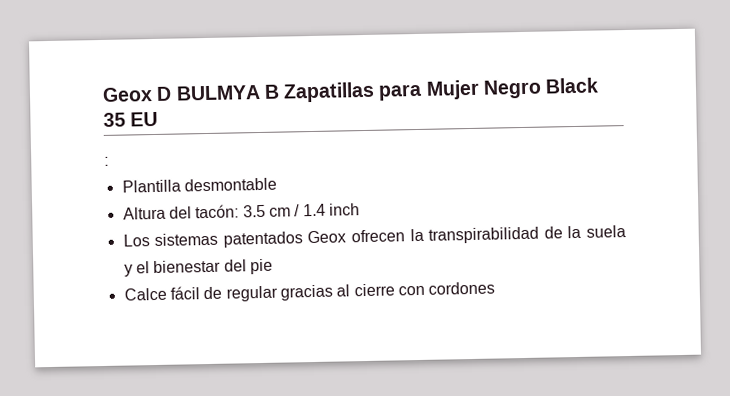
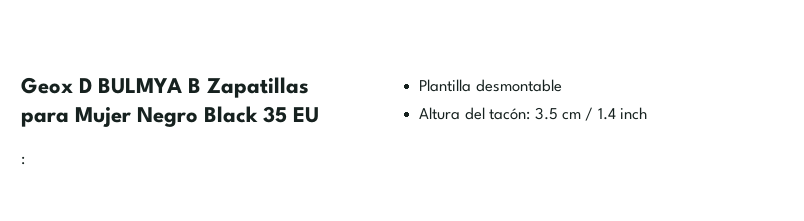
- Los sistemas patentados Geox ofrecen la transpirabilidad de la suela y el bienestar del pie
- Calce fácil de regular gracias al cierre con cordones

